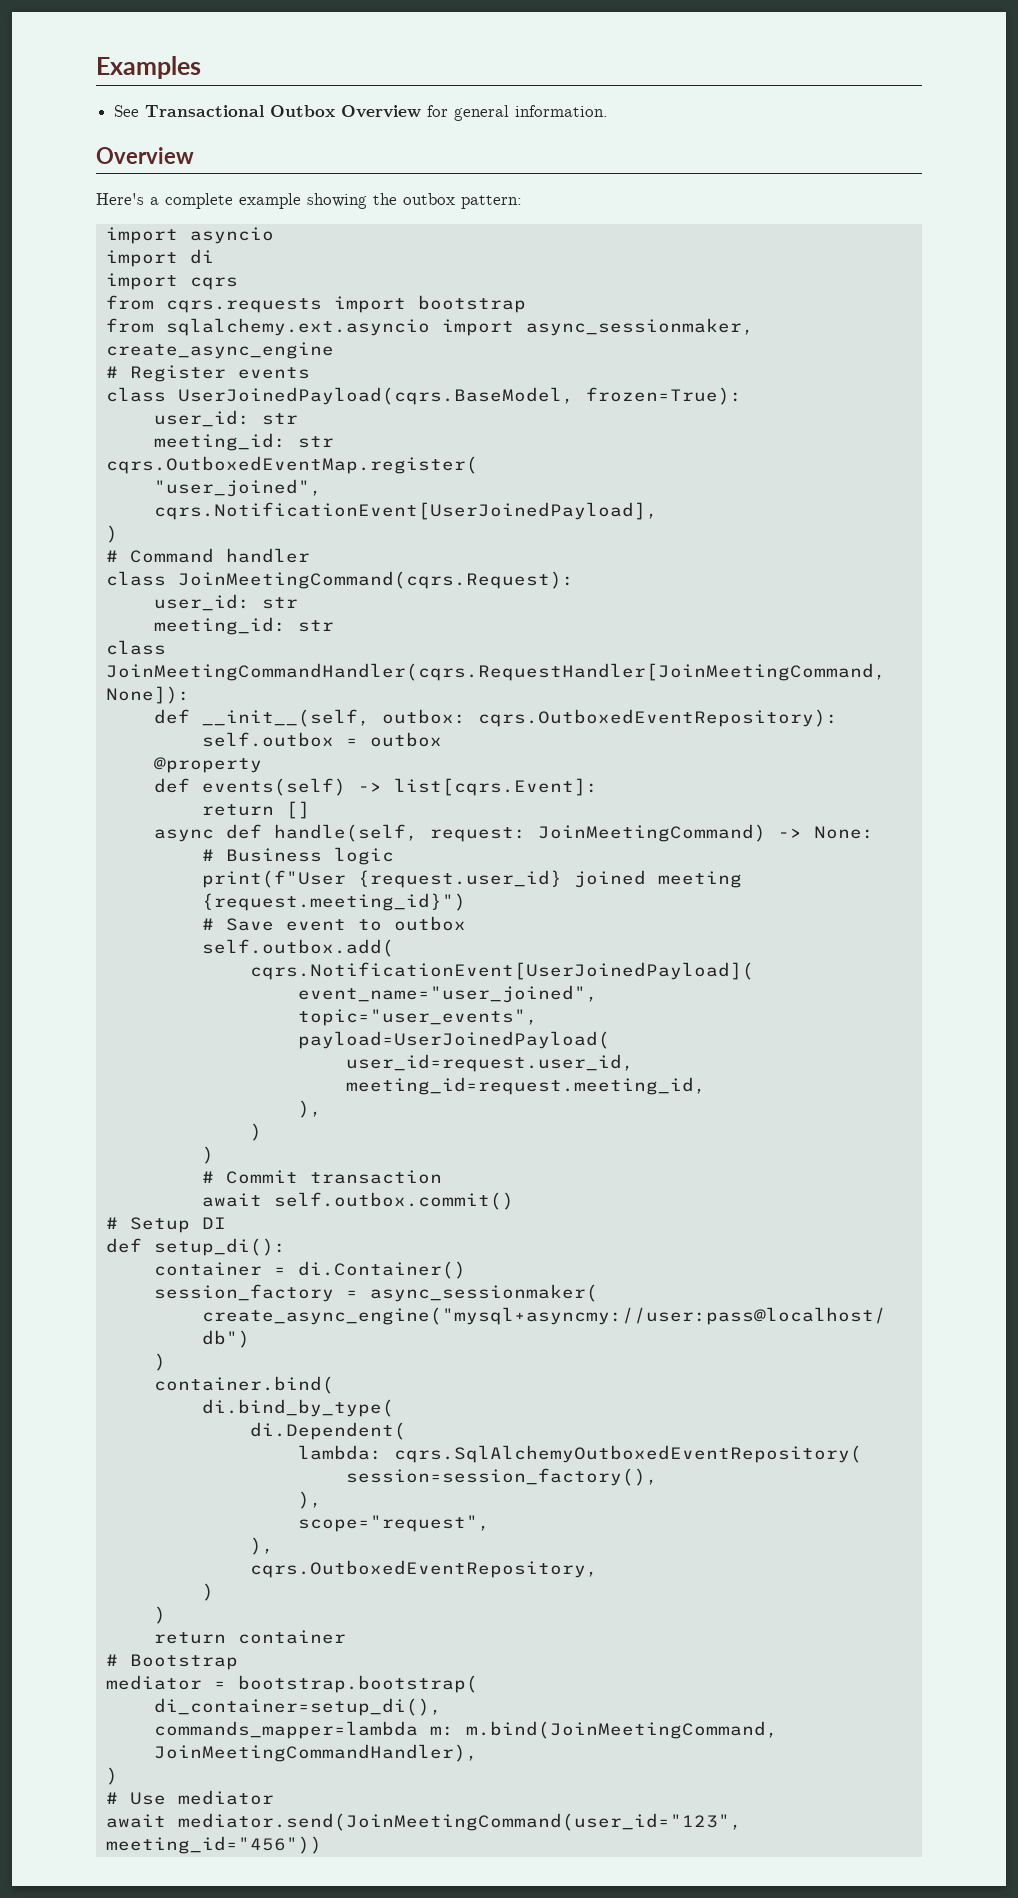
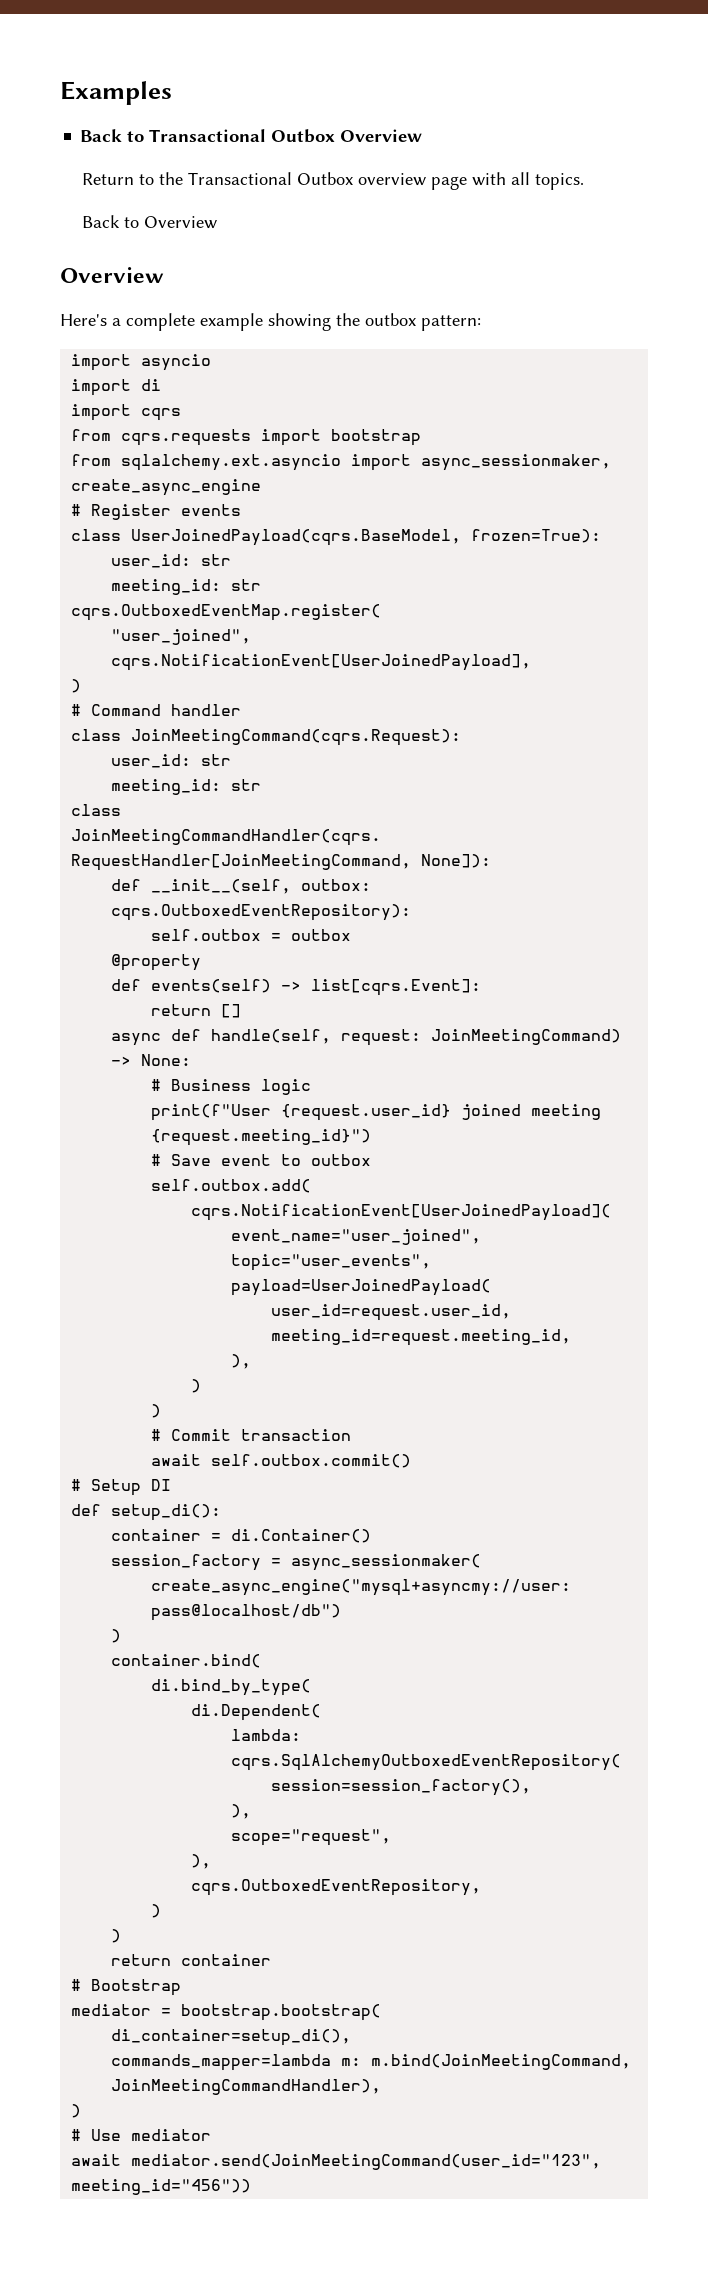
- See Transactional Outbox Overview for general information.
+ Back to Transactional Outbox Overview
+ Return to the Transactional Outbox overview page with all topics.
+ Back to Overview

